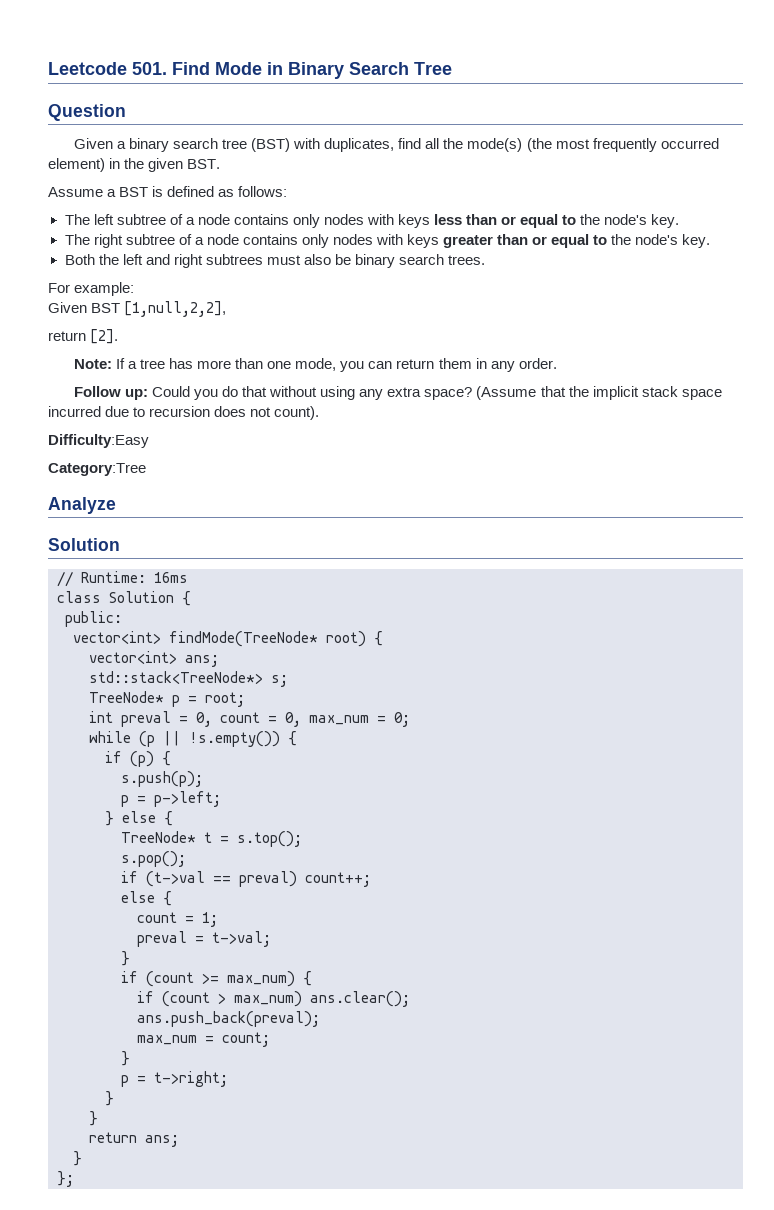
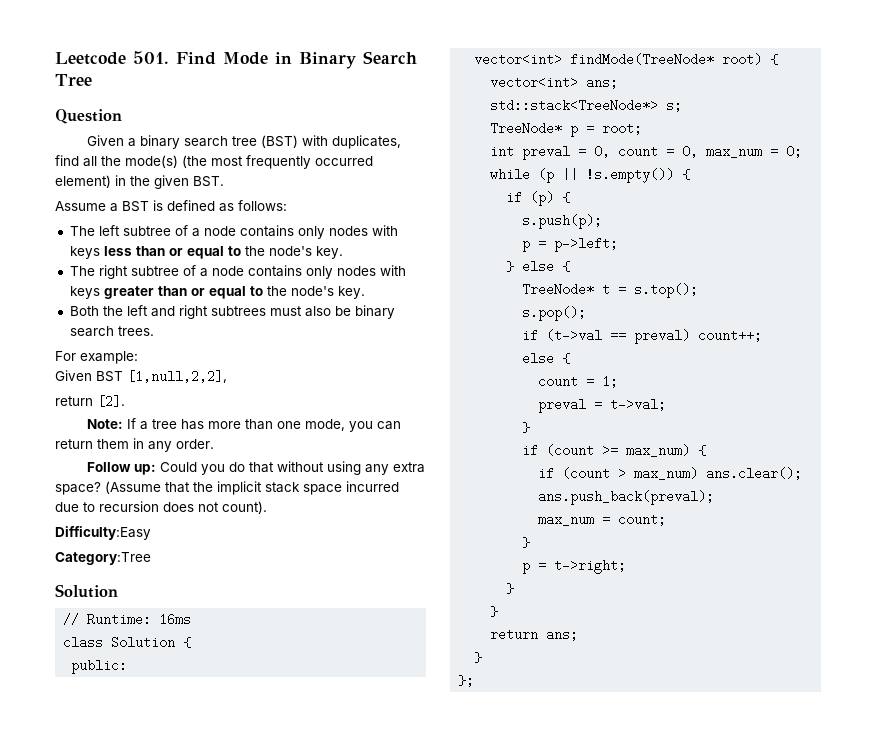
- Analyze

